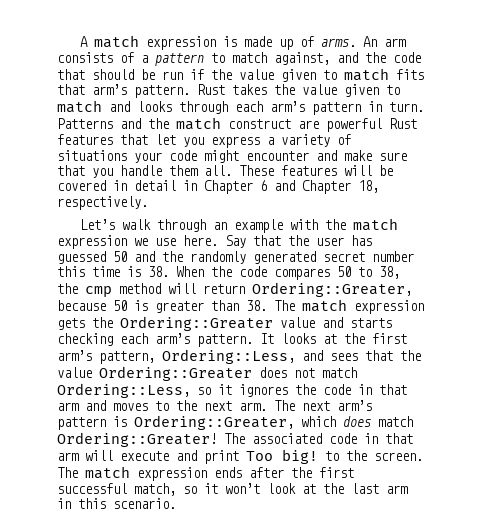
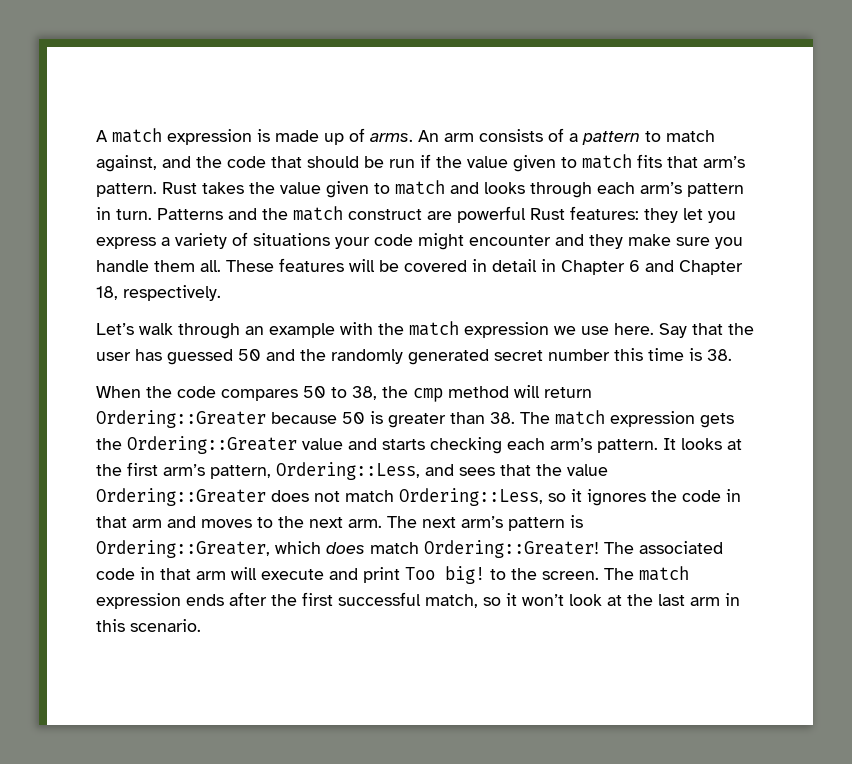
- Patterns and the match construct are powerful Rust features that let you express a variety of situations your code might encounter and make sure that you handle them all.
+ Patterns and the match construct are powerful Rust features: they let you express a variety of situations your code might encounter and they make sure you handle them all.
- Say that the user has guessed 50 and the randomly generated secret number this time is 38. When the code compares 50 to 38, the cmp method will return Ordering::Greater, because 50 is greater than 38. The match expression gets the Ordering::Greater value and starts checking each arm’s pattern.
+ Say that the user has guessed 50 and the randomly generated secret number this time is 38.
+ When the code compares 50 to 38, the cmp method will return Ordering::Greater because 50 is greater than 38. The match expression gets the Ordering::Greater value and starts checking each arm’s pattern.

